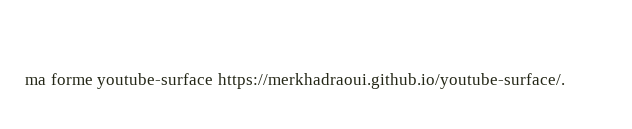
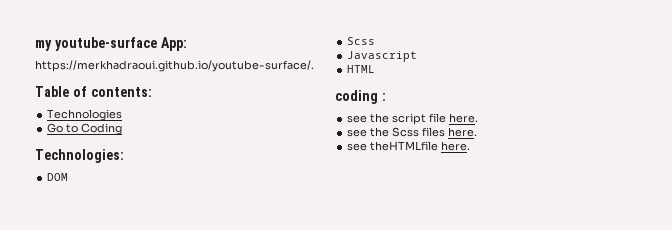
- ma forme youtube-surface https://merkhadraoui.github.io/youtube-surface/.
+ my youtube-surface App:
+ https://merkhadraoui.github.io/youtube-surface/.
+ Table of contents:
+ Technologies
+ Go to Coding
+ Technologies:
+ DOM
+ Scss
+ Javascript
+ HTML
+ coding :
+ see the script file here.
+ see the Scss files here.
+ see theHTMLfile here.

